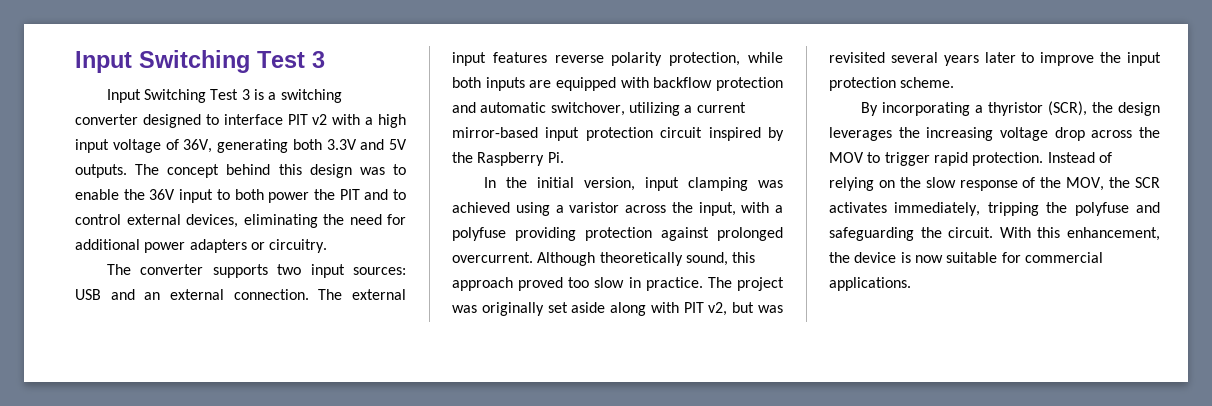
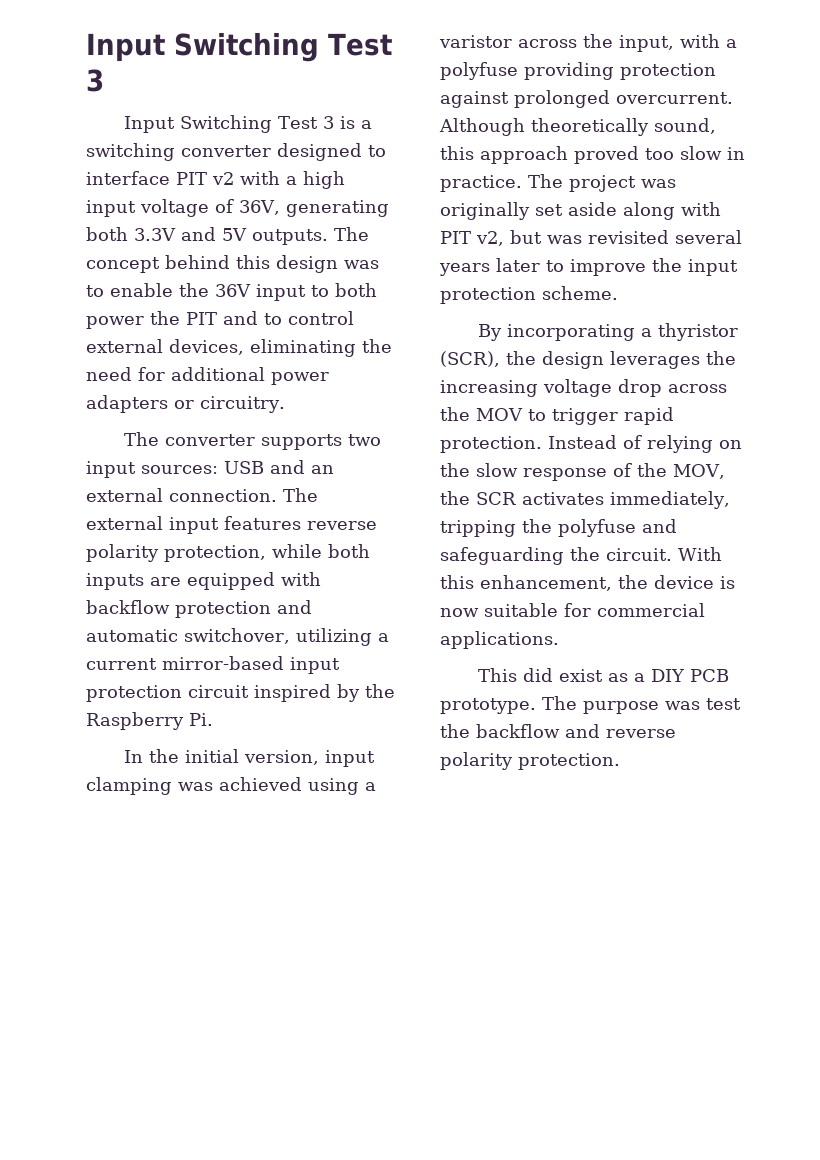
+ This did exist as a DIY PCB prototype. The purpose was test the backflow and reverse polarity protection.

